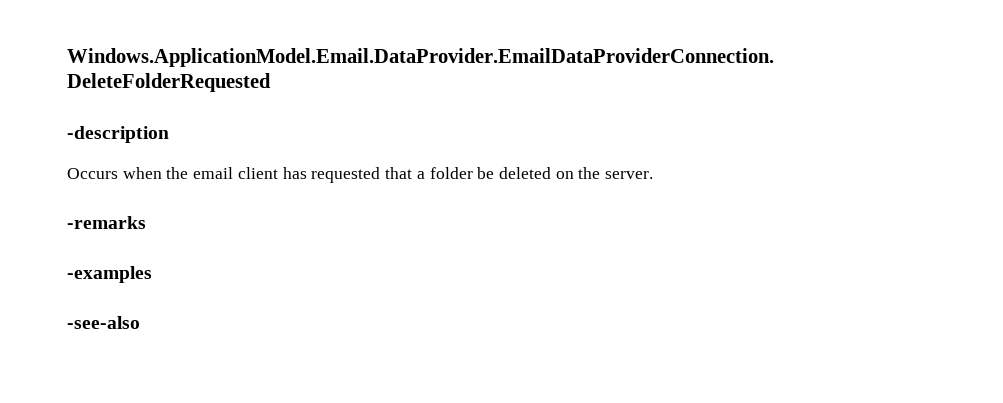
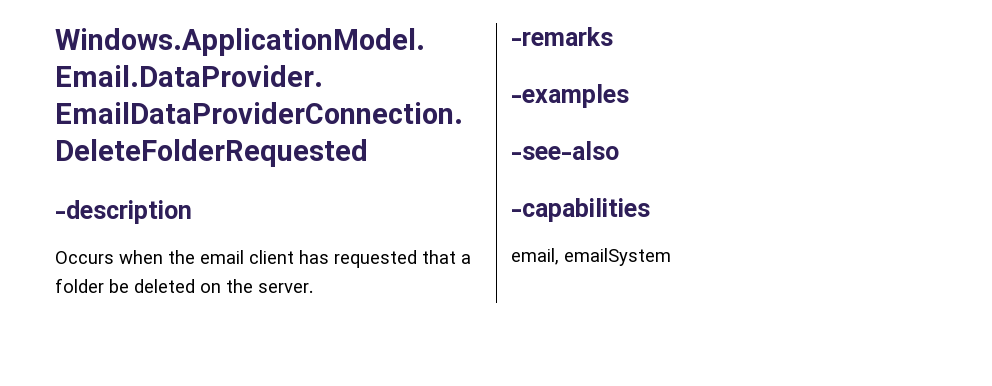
+ -capabilities
+ email, emailSystem

